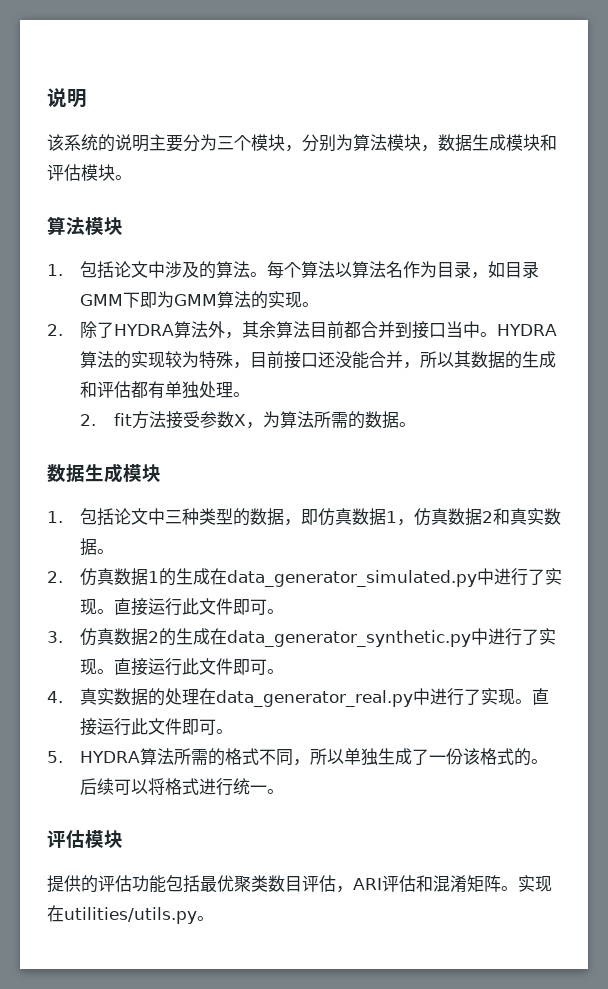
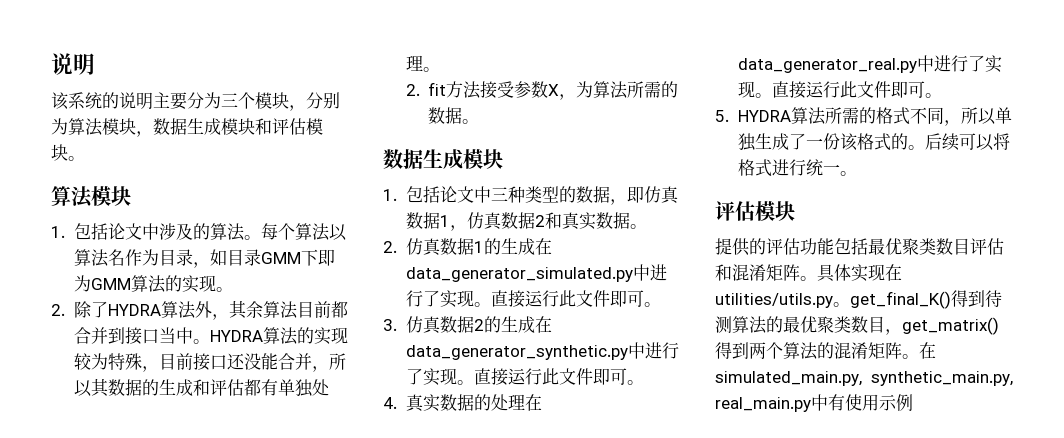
- 提供的评估功能包括最优聚类数目评估，ARI评估和混淆矩阵。
+ 提供的评估功能包括最优聚类数目评估和混淆矩阵。
- 实现在utilities/utils.py。
+ 具体实现在utilities/utils.py。get_final_K()得到待测算法的最优聚类数目，get_matrix()得到两个算法的混淆矩阵。在simulated_main.py, synthetic_main.py, real_main.py中有使用示例

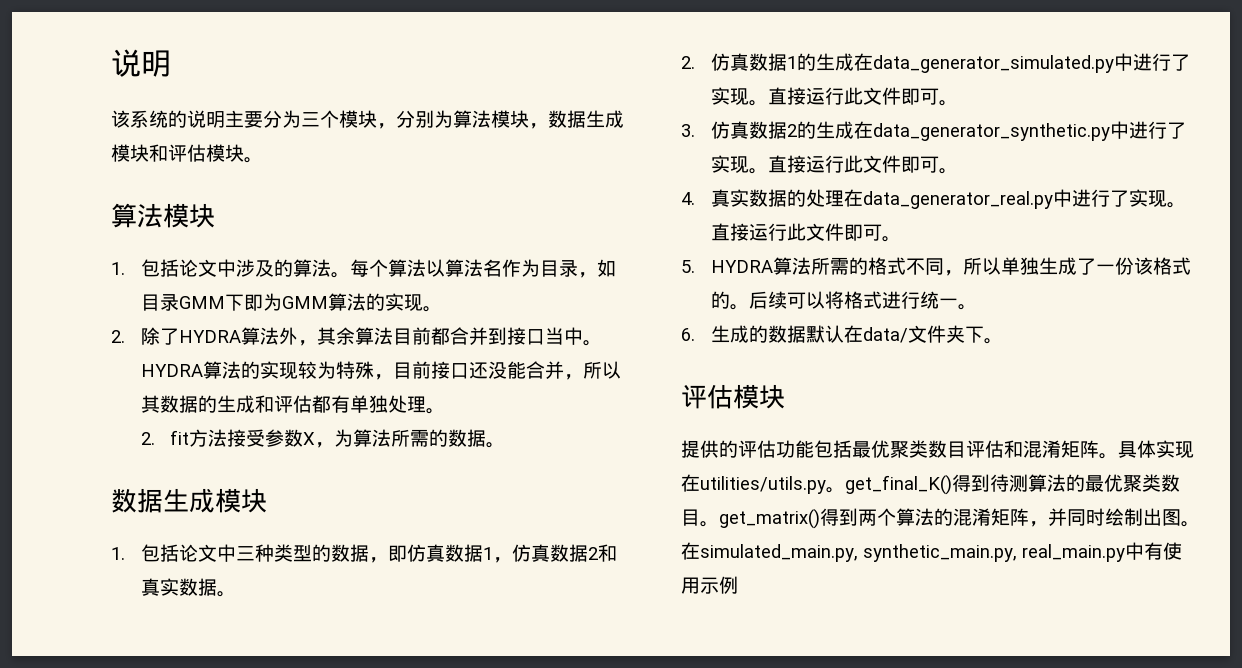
+ 6.生成的数据默认在data/文件夹下。
- 具体实现在utilities/utils.py。get_final_K()得到待测算法的最优聚类数目，get_matrix()得到两个算法的混淆矩阵。
+ 具体实现在utilities/utils.py。get_final_K()得到待测算法的最优聚类数目。get_matrix()得到两个算法的混淆矩阵，并同时绘制出图。

